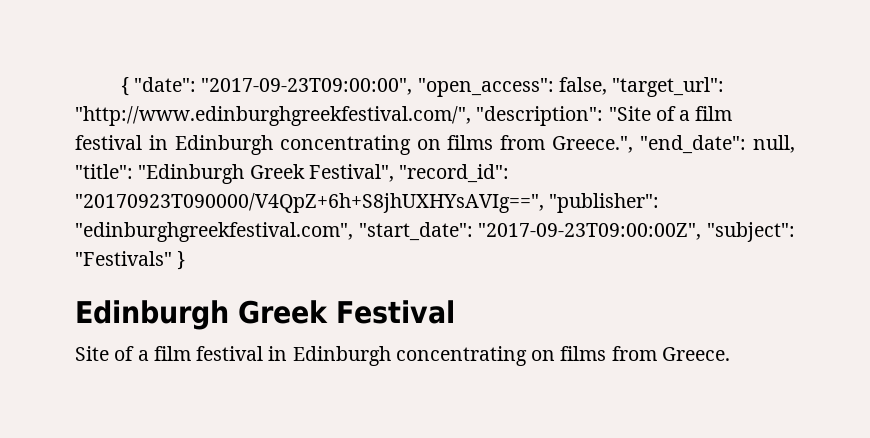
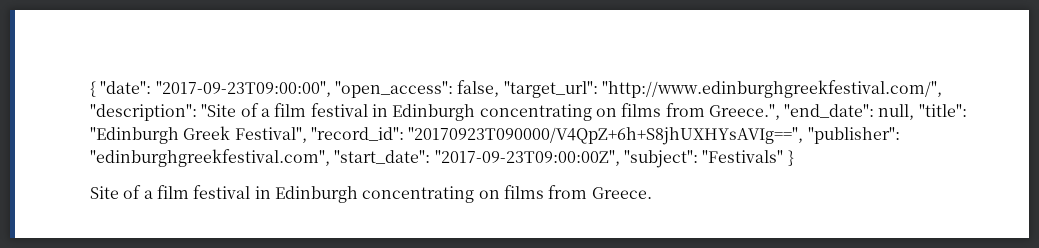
- Edinburgh Greek Festival

